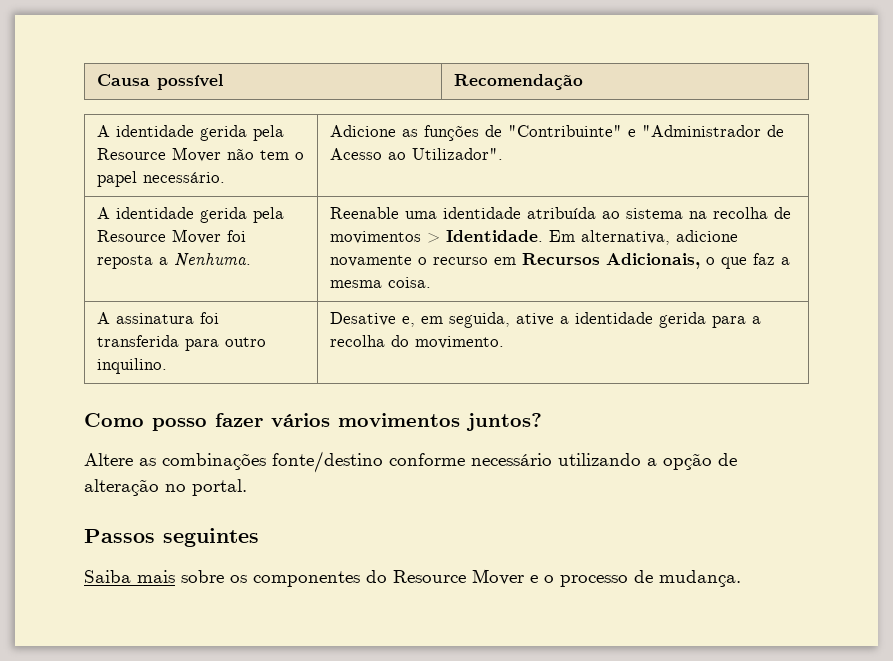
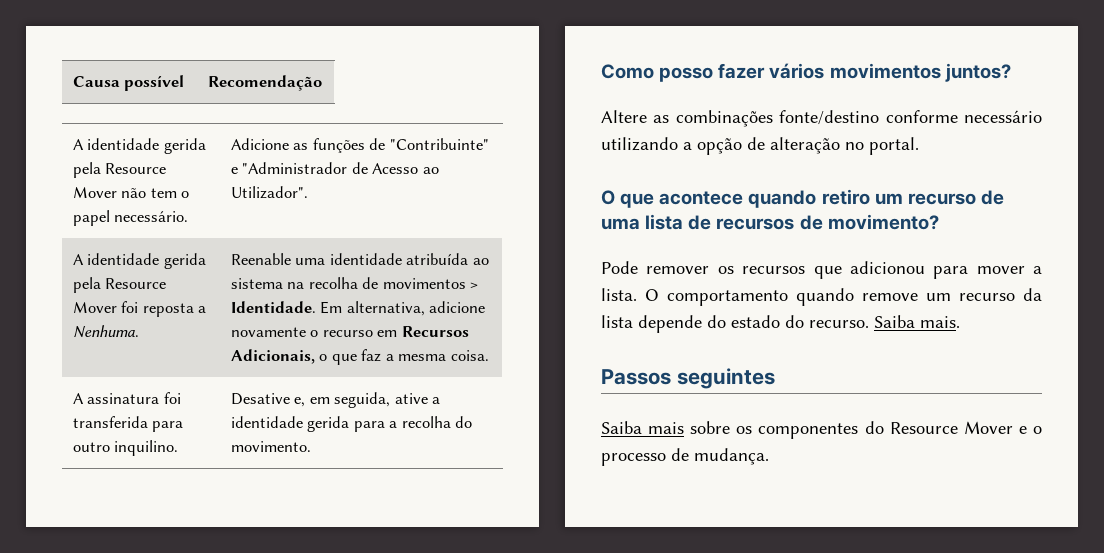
+ O que acontece quando retiro um recurso de uma lista de recursos de movimento?
+ Pode remover os recursos que adicionou para mover a lista. O comportamento quando remove um recurso da lista depende do estado do recurso. Saiba mais.

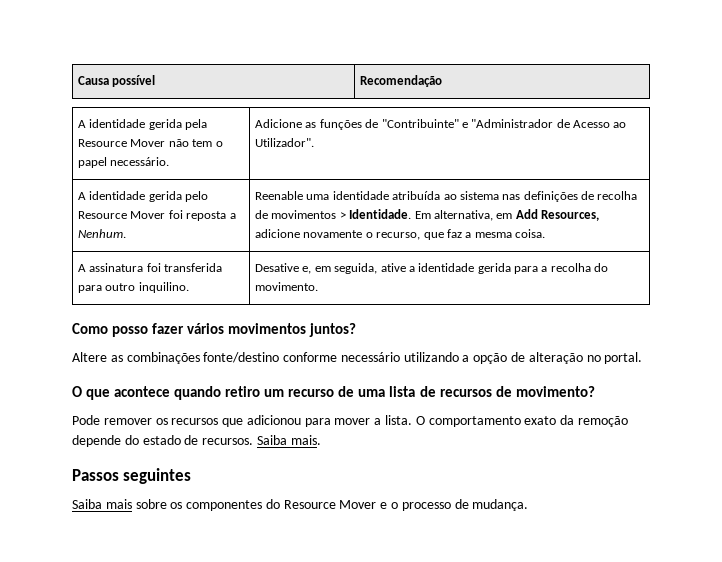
- A identidade gerida pela Resource Mover foi reposta a Nenhuma. | Reenable uma identidade atribuída ao sistema na recolha de movimentos > Identidade. Em alternativa, adicione novamente o recurso em Recursos Adicionais, o que faz a mesma coisa.
+ A identidade gerida pelo Resource Mover foi reposta a Nenhum. | Reenable uma identidade atribuída ao sistema nas definições de recolha de movimentos > Identidade. Em alternativa, em Add Resources, adicione novamente o recurso, que faz a mesma coisa.
- O comportamento quando remove um recurso da lista depende do estado do recurso.
+ O comportamento exato da remoção depende do estado de recursos.

